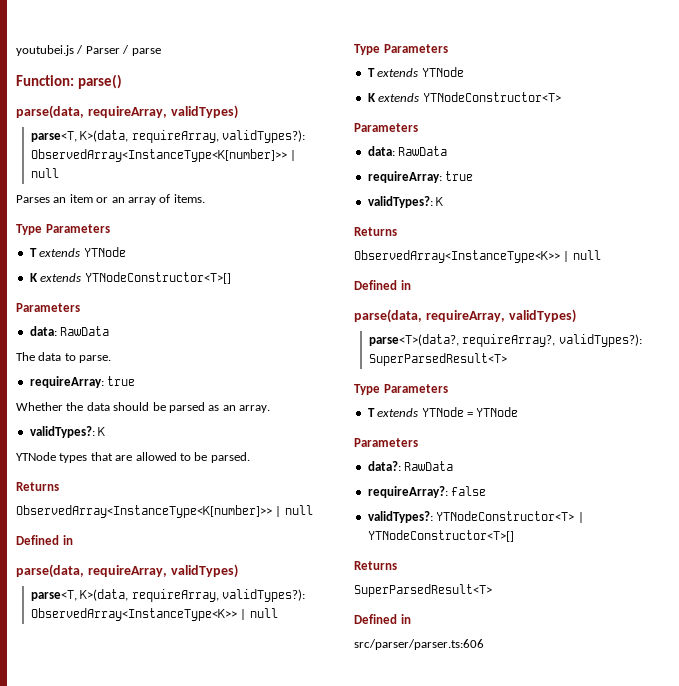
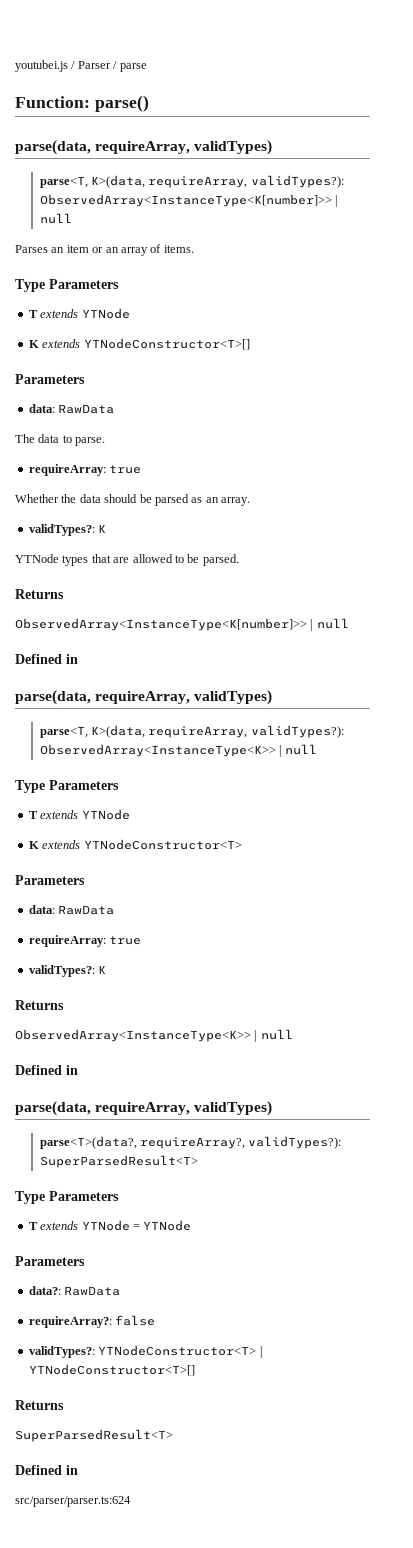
- src/parser/parser.ts:606
+ src/parser/parser.ts:624

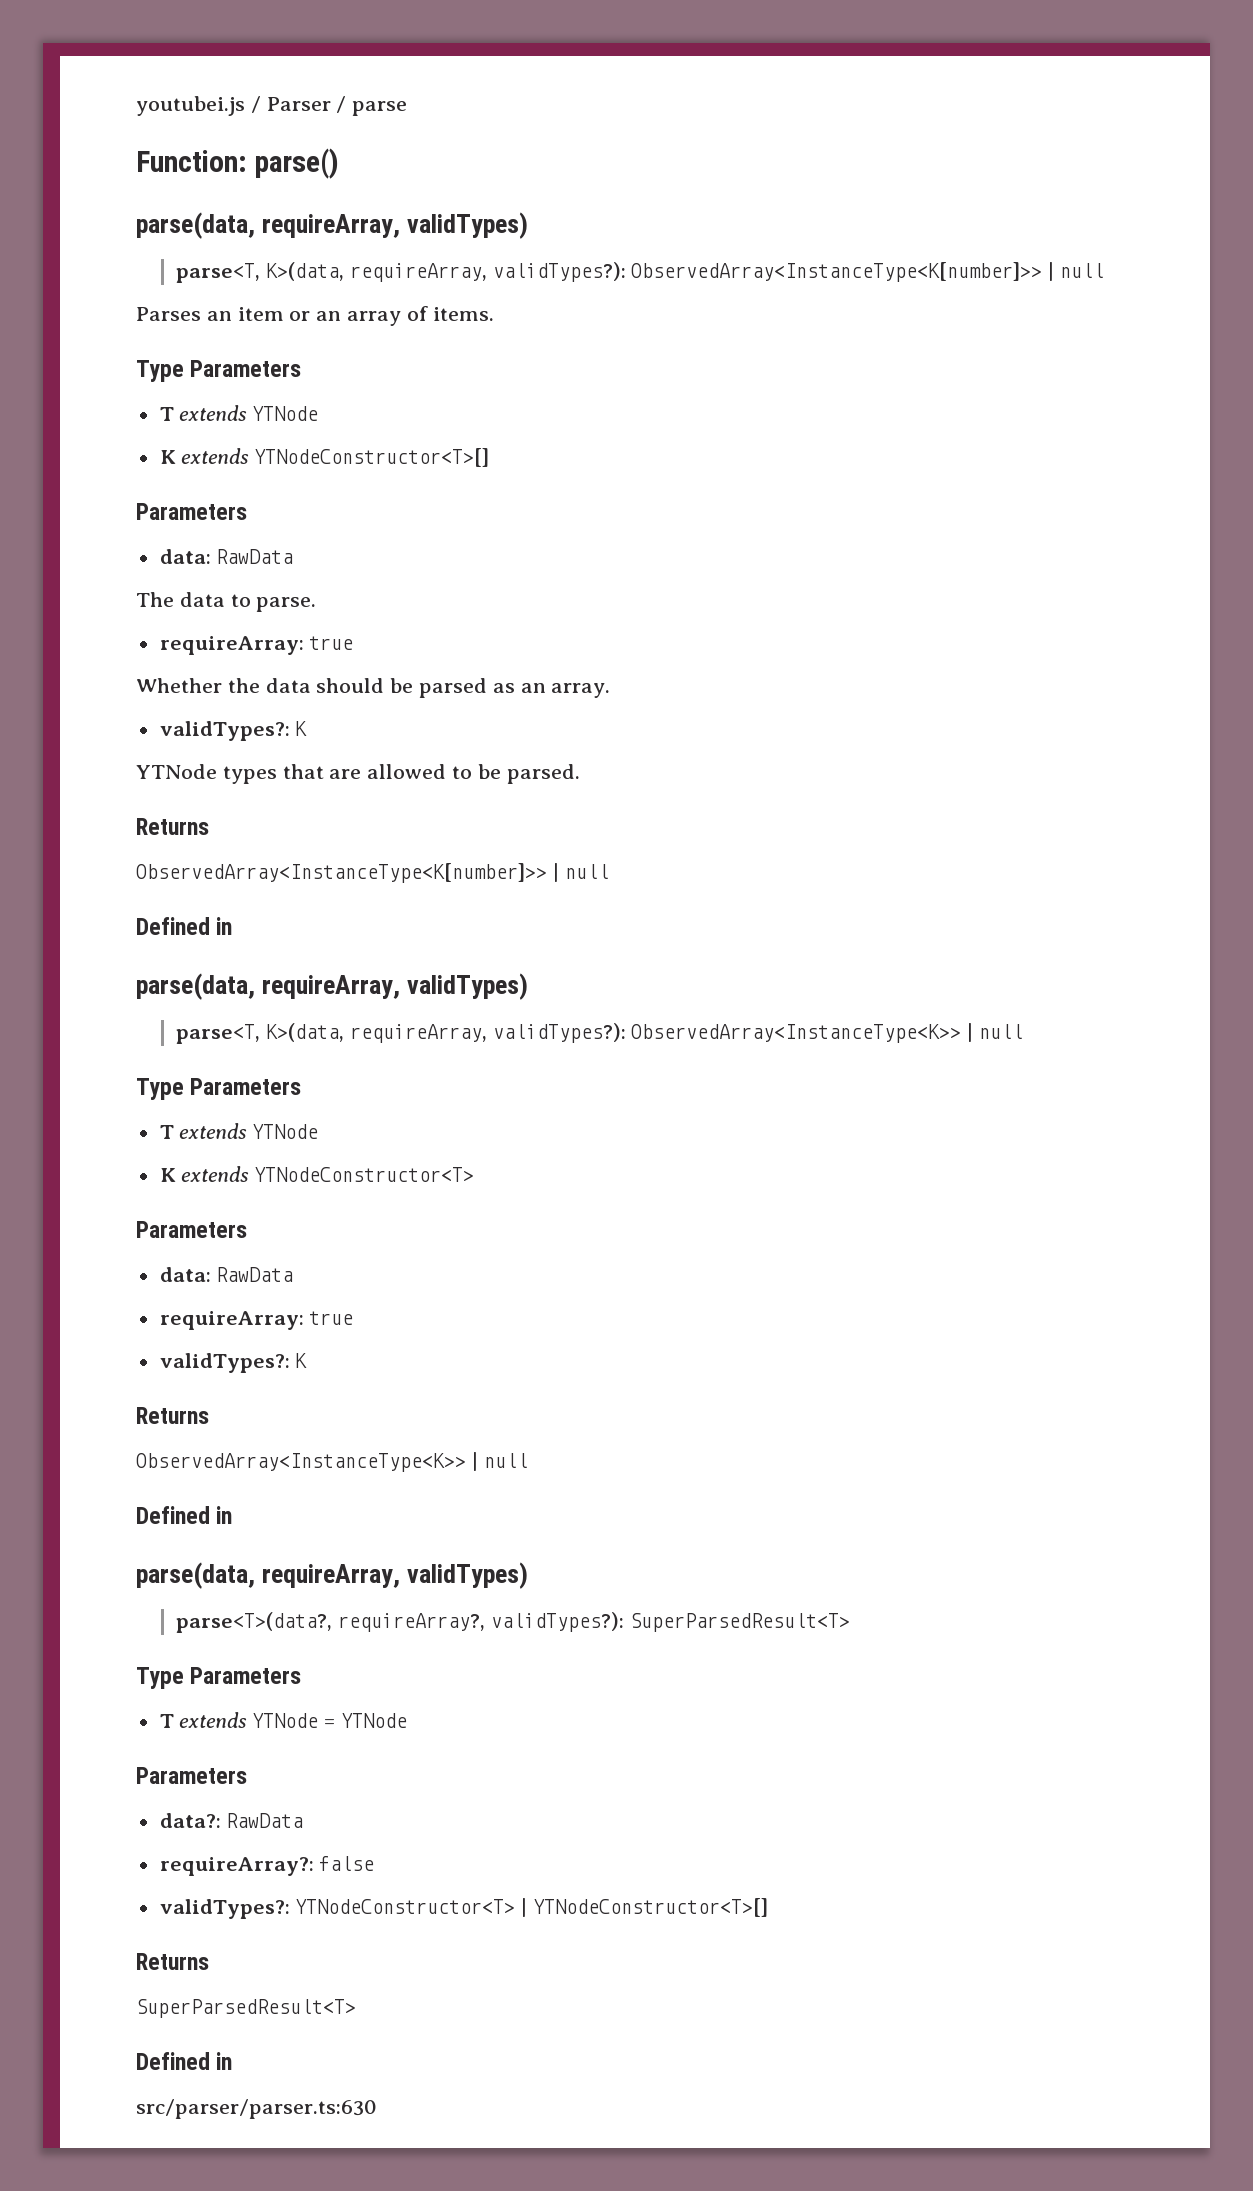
- src/parser/parser.ts:624
+ src/parser/parser.ts:630

